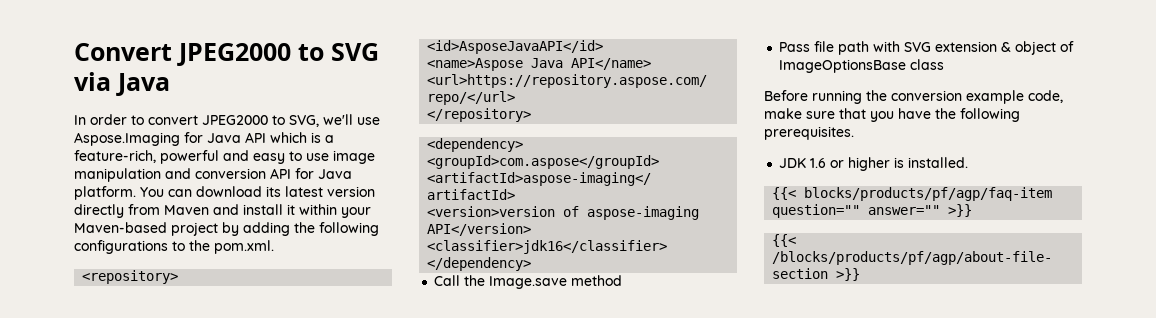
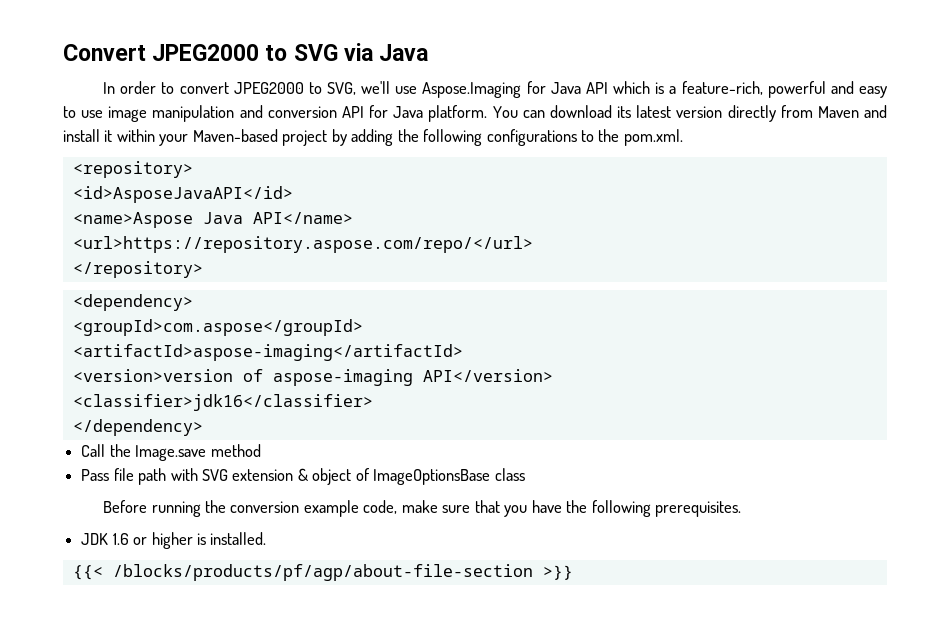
- {{< blocks/products/pf/agp/faq-item question="" answer="" >}}

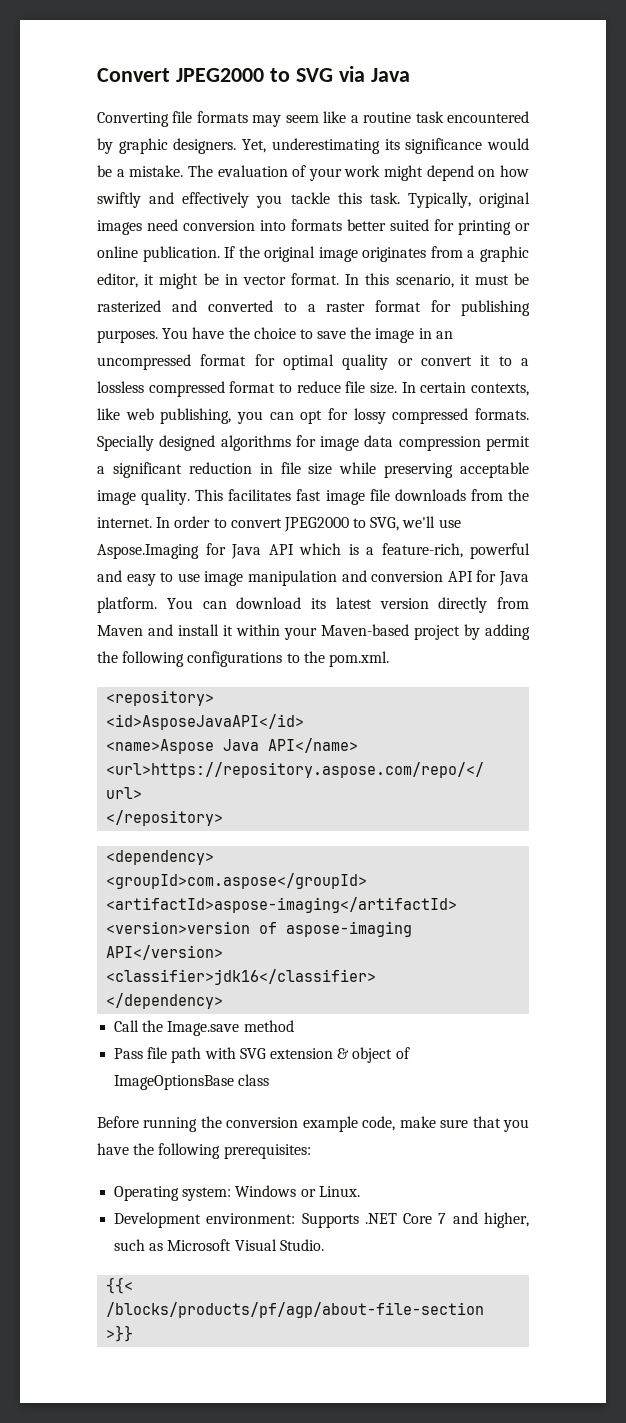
+ Converting file formats may seem like a routine task encountered by graphic designers. Yet, underestimating its significance would be a mistake. The evaluation of your work might depend on how swiftly and effectively you tackle this task. Typically, original images need conversion into formats better suited for printing or online publication. If the original image originates from a graphic editor, it might be in vector format. In this scenario, it must be rasterized and converted to a raster format for publishing purposes. You have the choice to save the image in an uncompressed format for optimal quality or convert it to a lossless compressed format to reduce file size. In certain contexts, like web publishing, you can opt for lossy compressed formats. Specially designed algorithms for image data compression permit a significant reduction in file size while preserving acceptable image quality. This facilitates fast image file downloads from the internet.
- Before running the conversion example code, make sure that you have the following prerequisites.
- JDK 1.6 or higher is installed.
+ Before running the conversion example code, make sure that you have the following prerequisites:
+ Operating system: Windows or Linux.
+ Development environment: Supports .NET Core 7 and higher, such as Microsoft Visual Studio.

